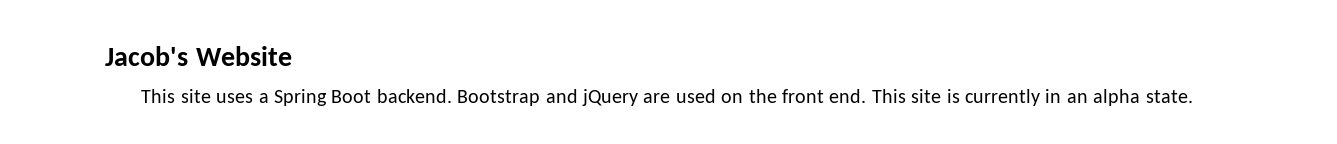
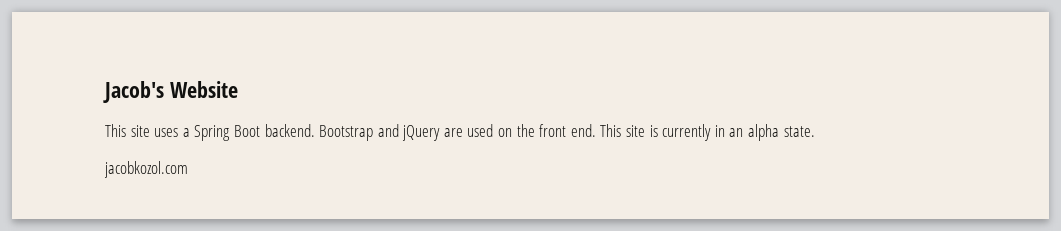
+ jacobkozol.com

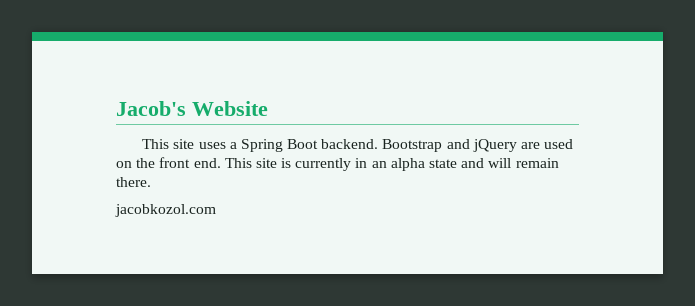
- This site is currently in an alpha state.
+ This site is currently in an alpha state and will remain there.

